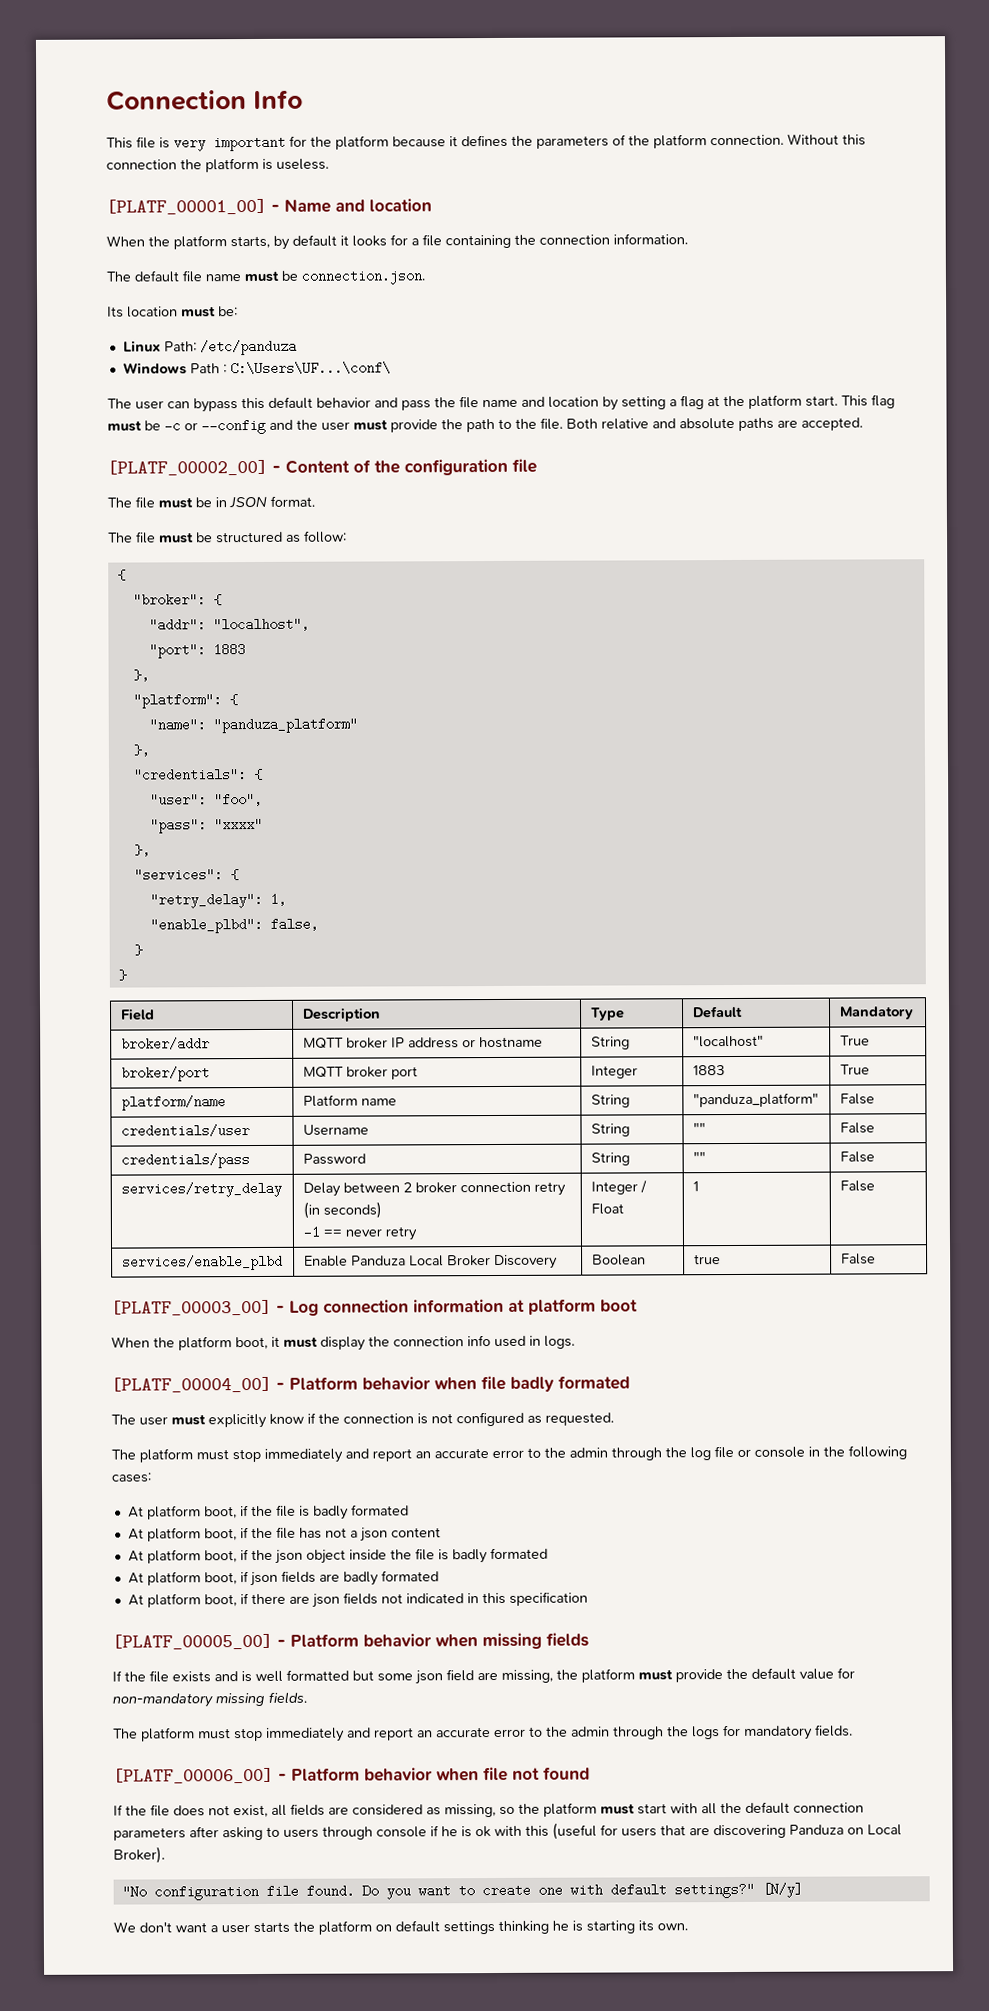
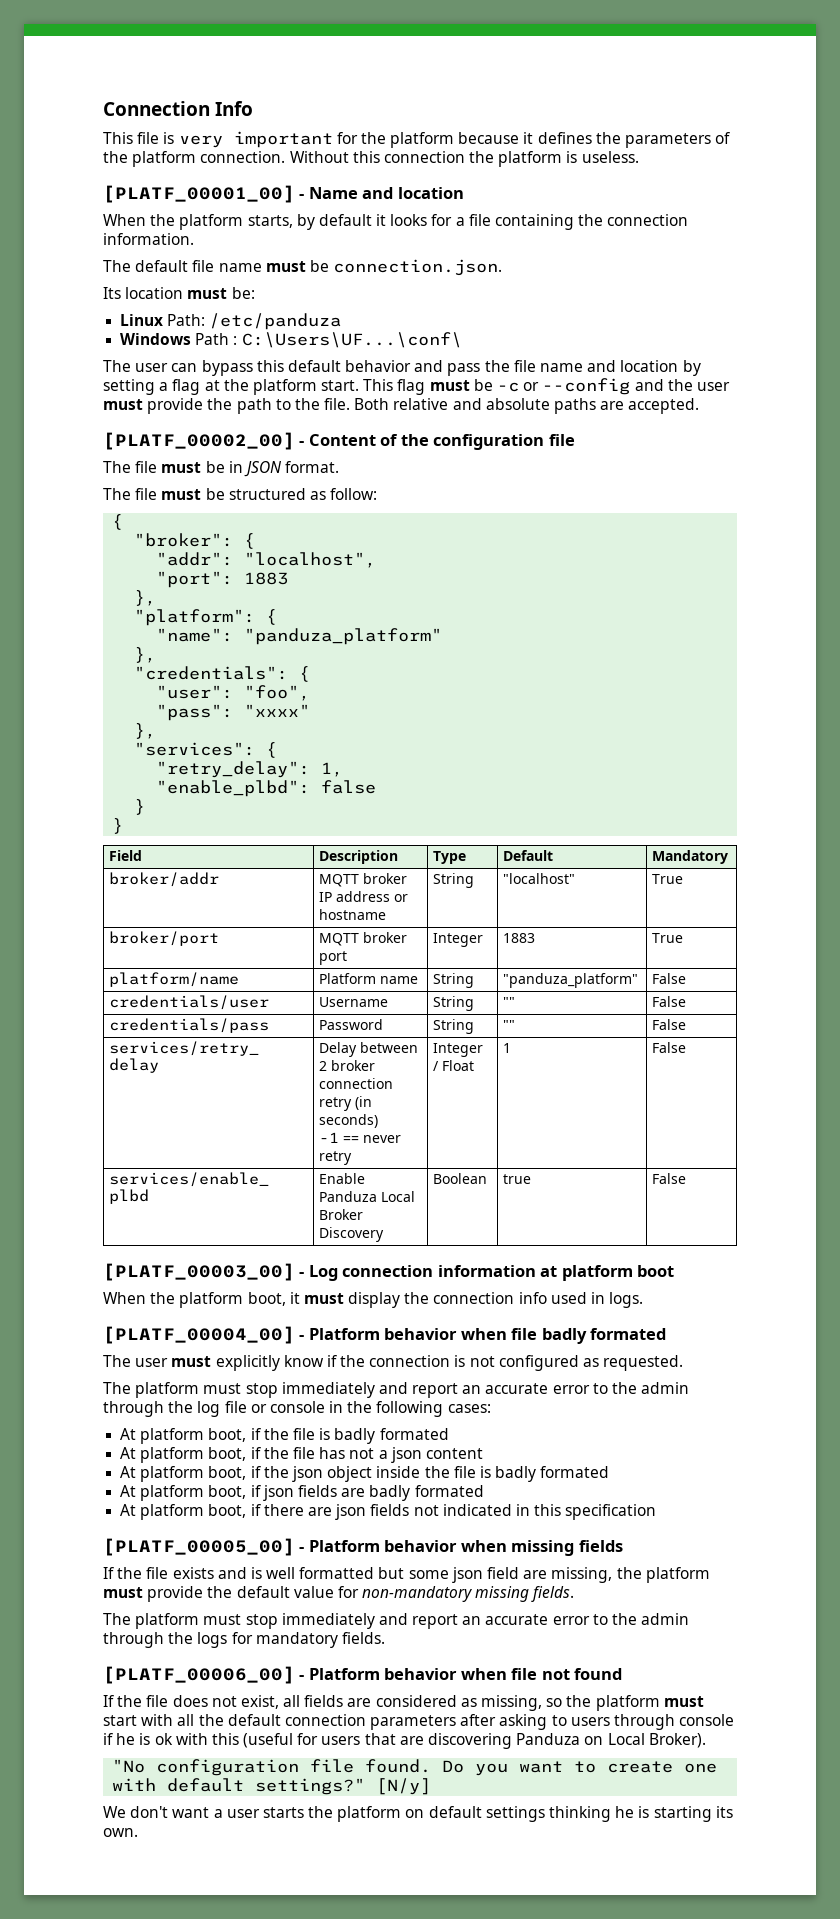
- "enable_plbd": false,
+ "enable_plbd": false

